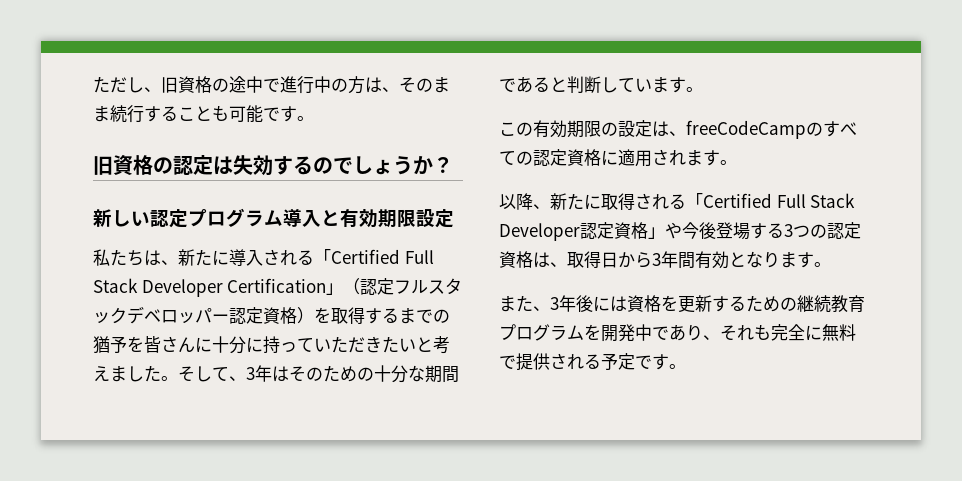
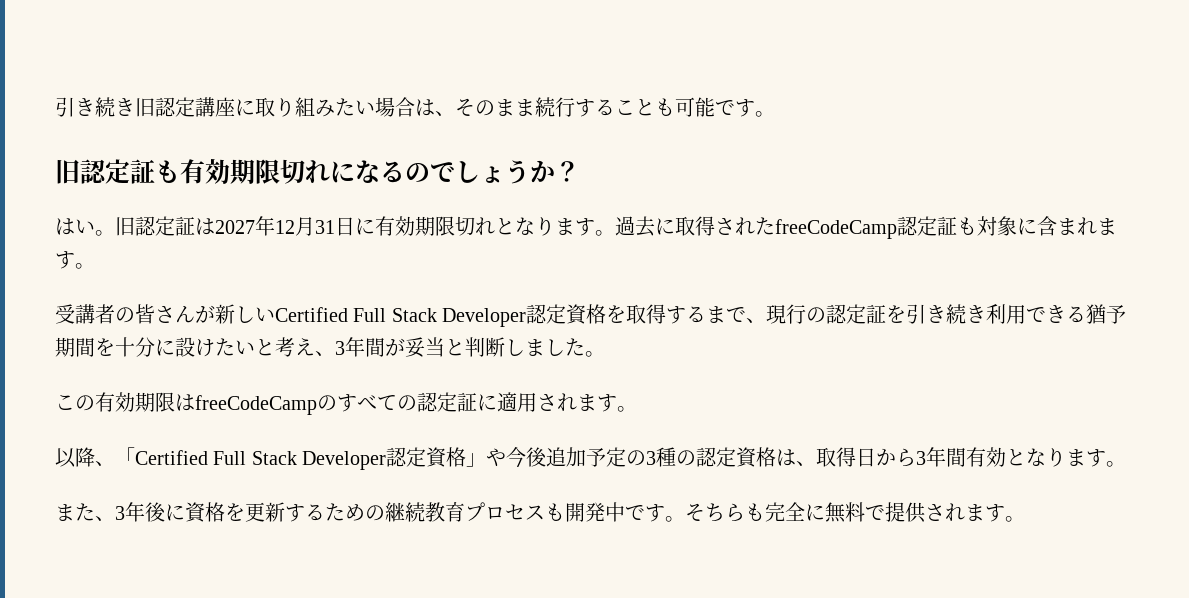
- ただし、旧資格の途中で進行中の方は、そのまま続行することも可能です。
+ 引き続き旧認定講座に取り組みたい場合は、そのまま続行することも可能です。
- 旧資格の認定は失効するのでしょうか？
- 新しい認定プログラム導入と有効期限設定
- 私たちは、新たに導入される「Certified Full Stack Developer Certification」（認定フルスタックデベロッパー認定資格）を取得するまでの猶予を皆さんに十分に持っていただきたいと考えました。そして、3年はそのための十分な期間であると判断しています。
+ 旧認定証も有効期限切れになるのでしょうか？
+ はい。旧認定証は2027年12月31日に有効期限切れとなります。過去に取得されたfreeCodeCamp認定証も対象に含まれます。
+ 受講者の皆さんが新しいCertified Full Stack Developer認定資格を取得するまで、現行の認定証を引き続き利用できる猶予期間を十分に設けたいと考え、3年間が妥当と判断しました。
- この有効期限の設定は、freeCodeCampのすべての認定資格に適用されます。
+ この有効期限はfreeCodeCampのすべての認定証に適用されます。
- 以降、新たに取得される「Certified Full Stack Developer認定資格」や今後登場する3つの認定資格は、取得日から3年間有効となります。
+ 以降、「Certified Full Stack Developer認定資格」や今後追加予定の3種の認定資格は、取得日から3年間有効となります。
- また、3年後には資格を更新するための継続教育プログラムを開発中であり、それも完全に無料で提供される予定です。
+ また、3年後に資格を更新するための継続教育プロセスも開発中です。そちらも完全に無料で提供されます。

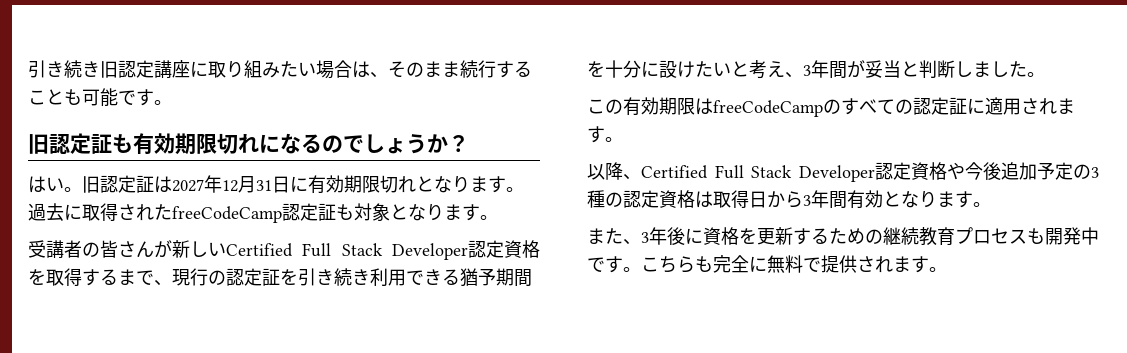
- 過去に取得されたfreeCodeCamp認定証も対象に含まれます。
+ 過去に取得されたfreeCodeCamp認定証も対象となります。
- 以降、「Certified Full Stack Developer認定資格」や今後追加予定の3種の認定資格は、取得日から3年間有効となります。
+ 以降、Certified Full Stack Developer認定資格や今後追加予定の3種の認定資格は取得日から3年間有効となります。
- そちらも完全に無料で提供されます。
+ こちらも完全に無料で提供されます。

